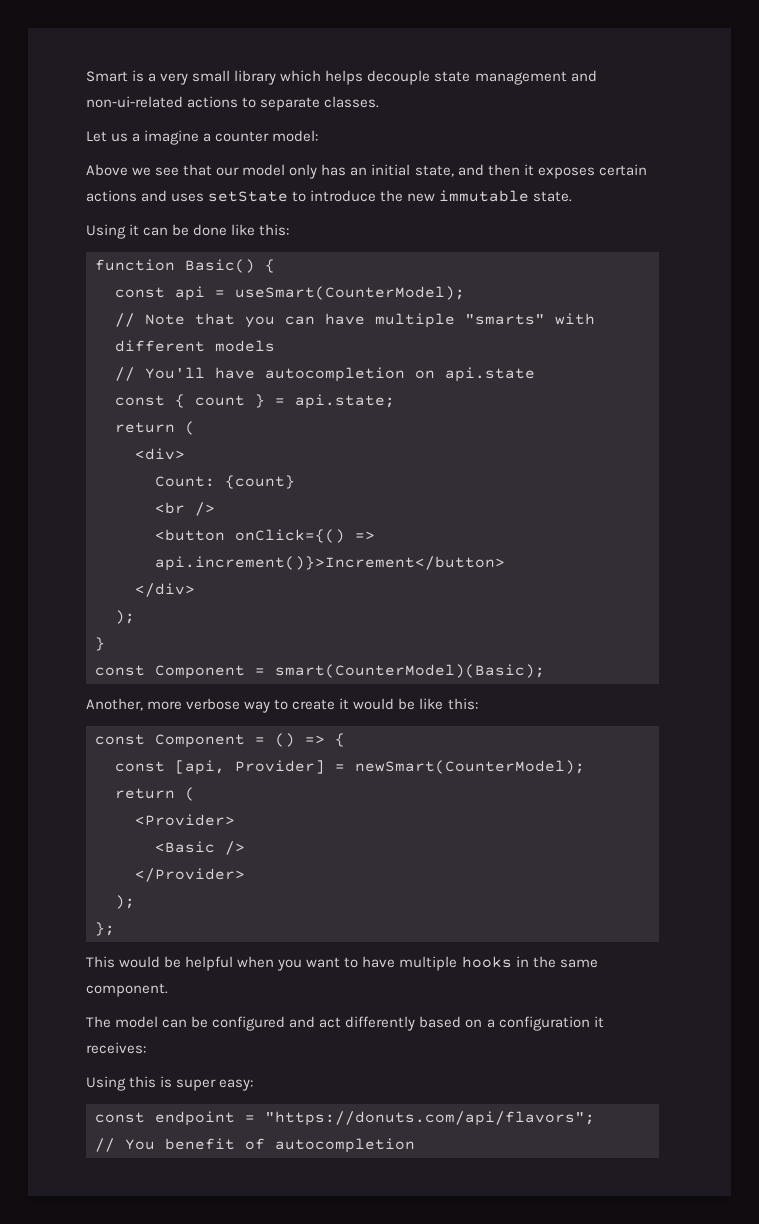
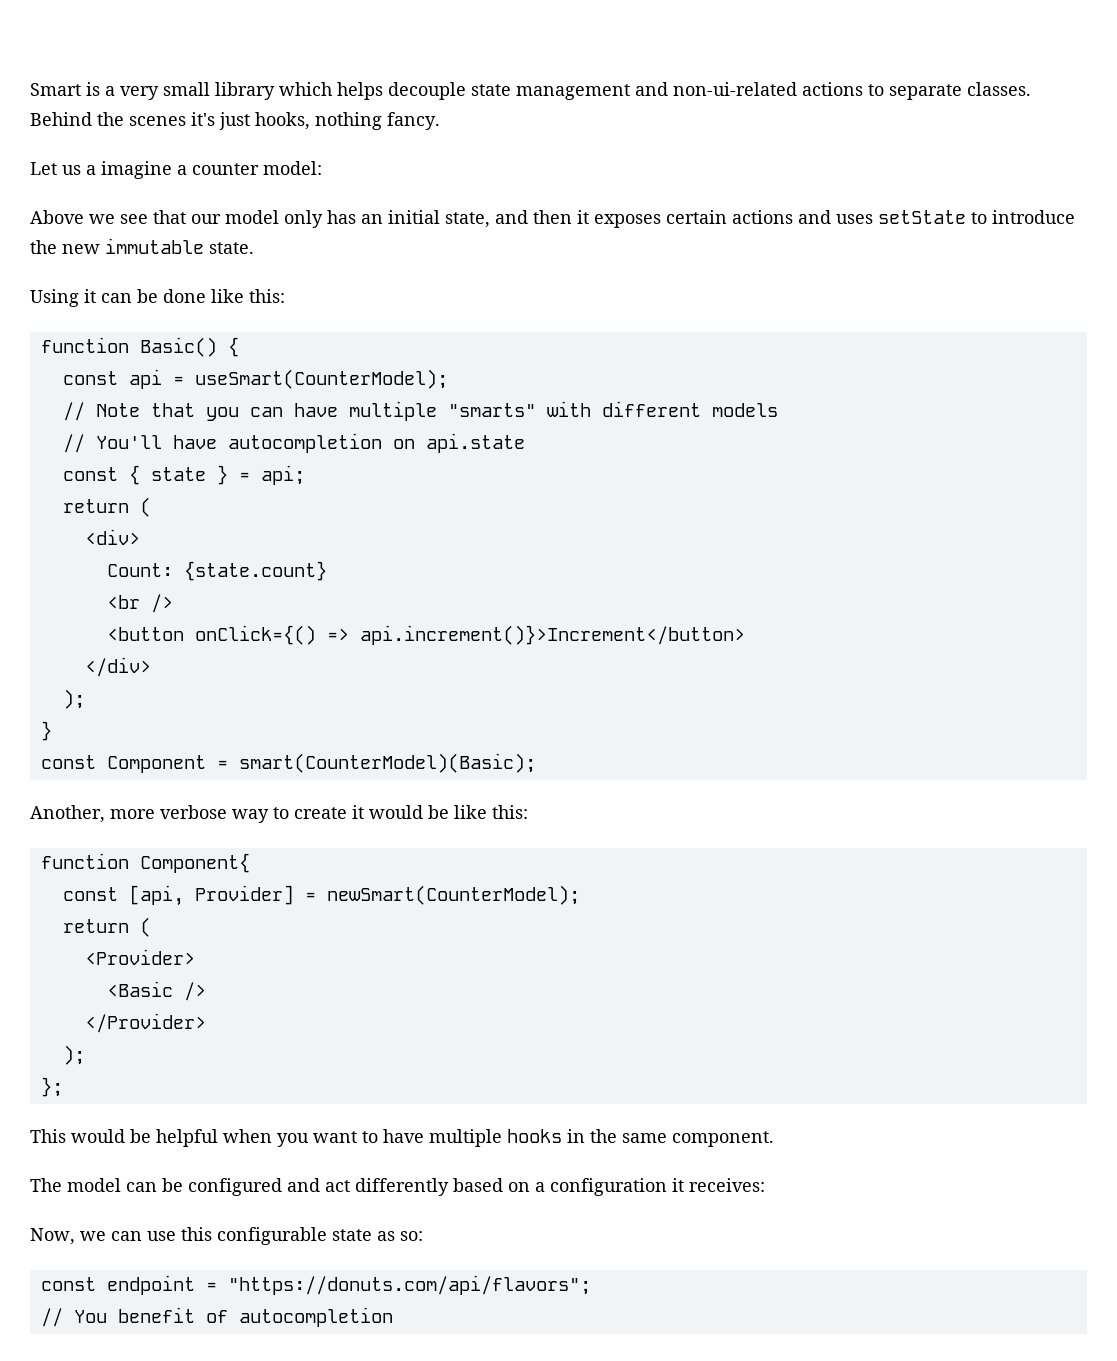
+ Behind the scenes it's just hooks, nothing fancy.
- const { count } = api.state;
+ const { state } = api;
- Count: {count}
+ Count: {state.count}
- const Component = () => {
+ function Component{
- Using this is super easy:
+ Now, we can use this configurable state as so:

